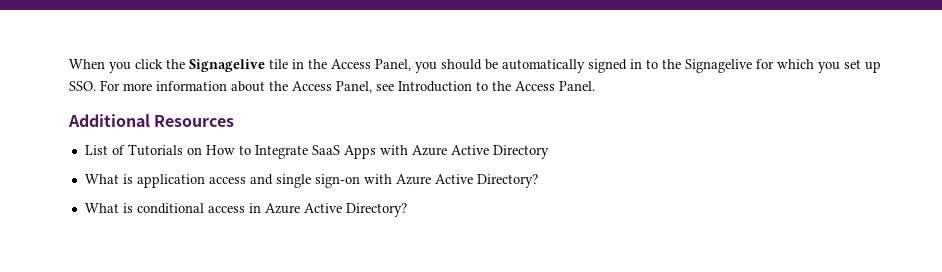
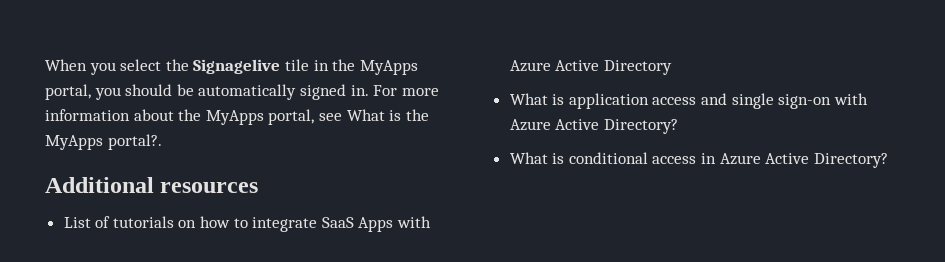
- When you click the Signagelive tile in the Access Panel, you should be automatically signed in to the Signagelive for which you set up SSO. For more information about the Access Panel, see Introduction to the Access Panel.
+ When you select the Signagelive tile in the MyApps portal, you should be automatically signed in. For more information about the MyApps portal, see What is the MyApps portal?.
- Additional Resources
+ Additional resources
- List of Tutorials on How to Integrate SaaS Apps with Azure Active Directory
+ List of tutorials on how to integrate SaaS Apps with Azure Active Directory

